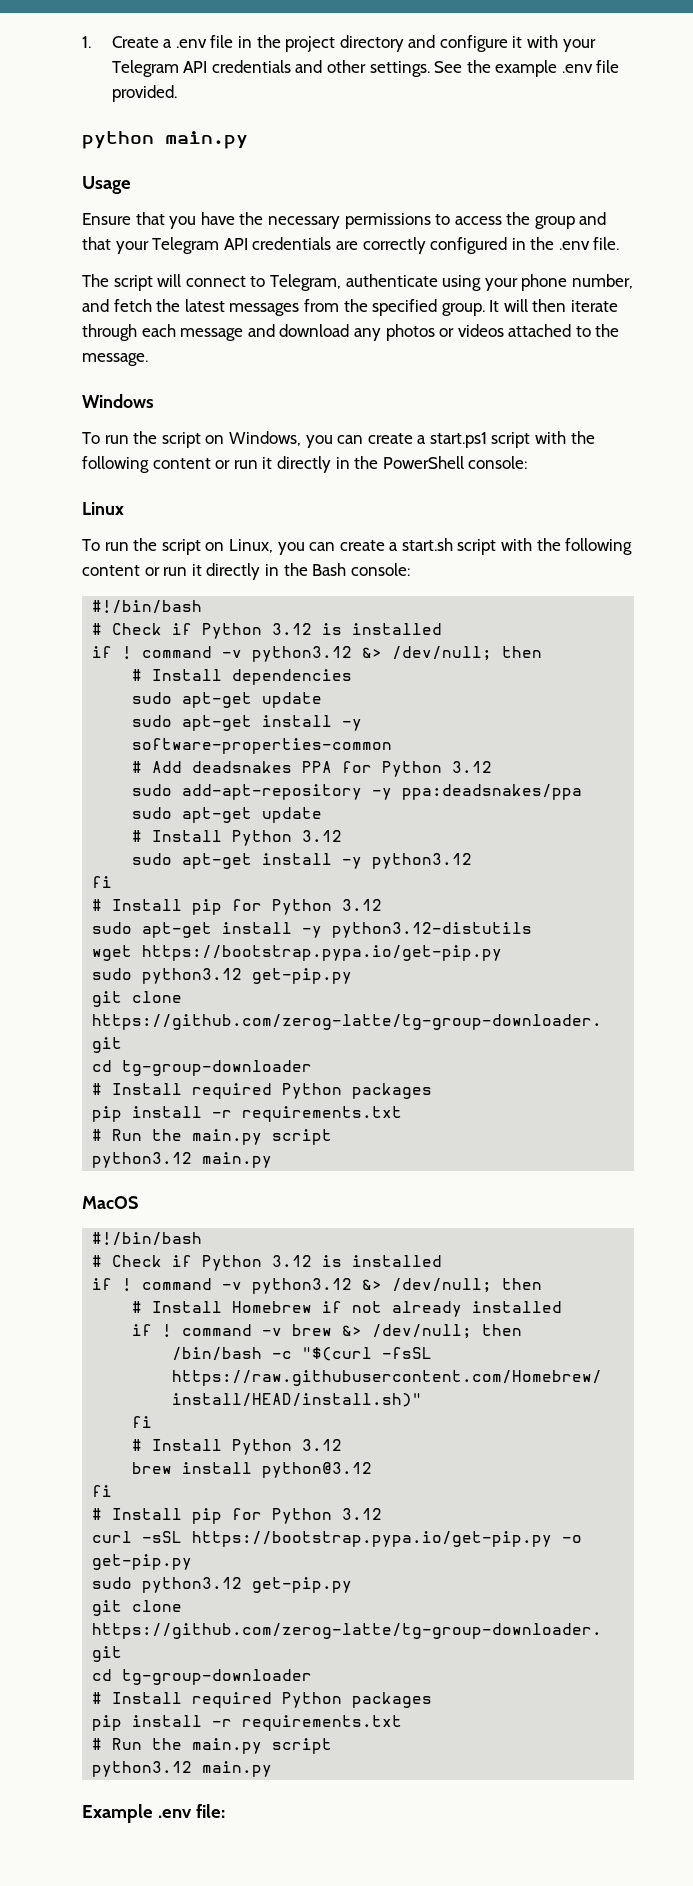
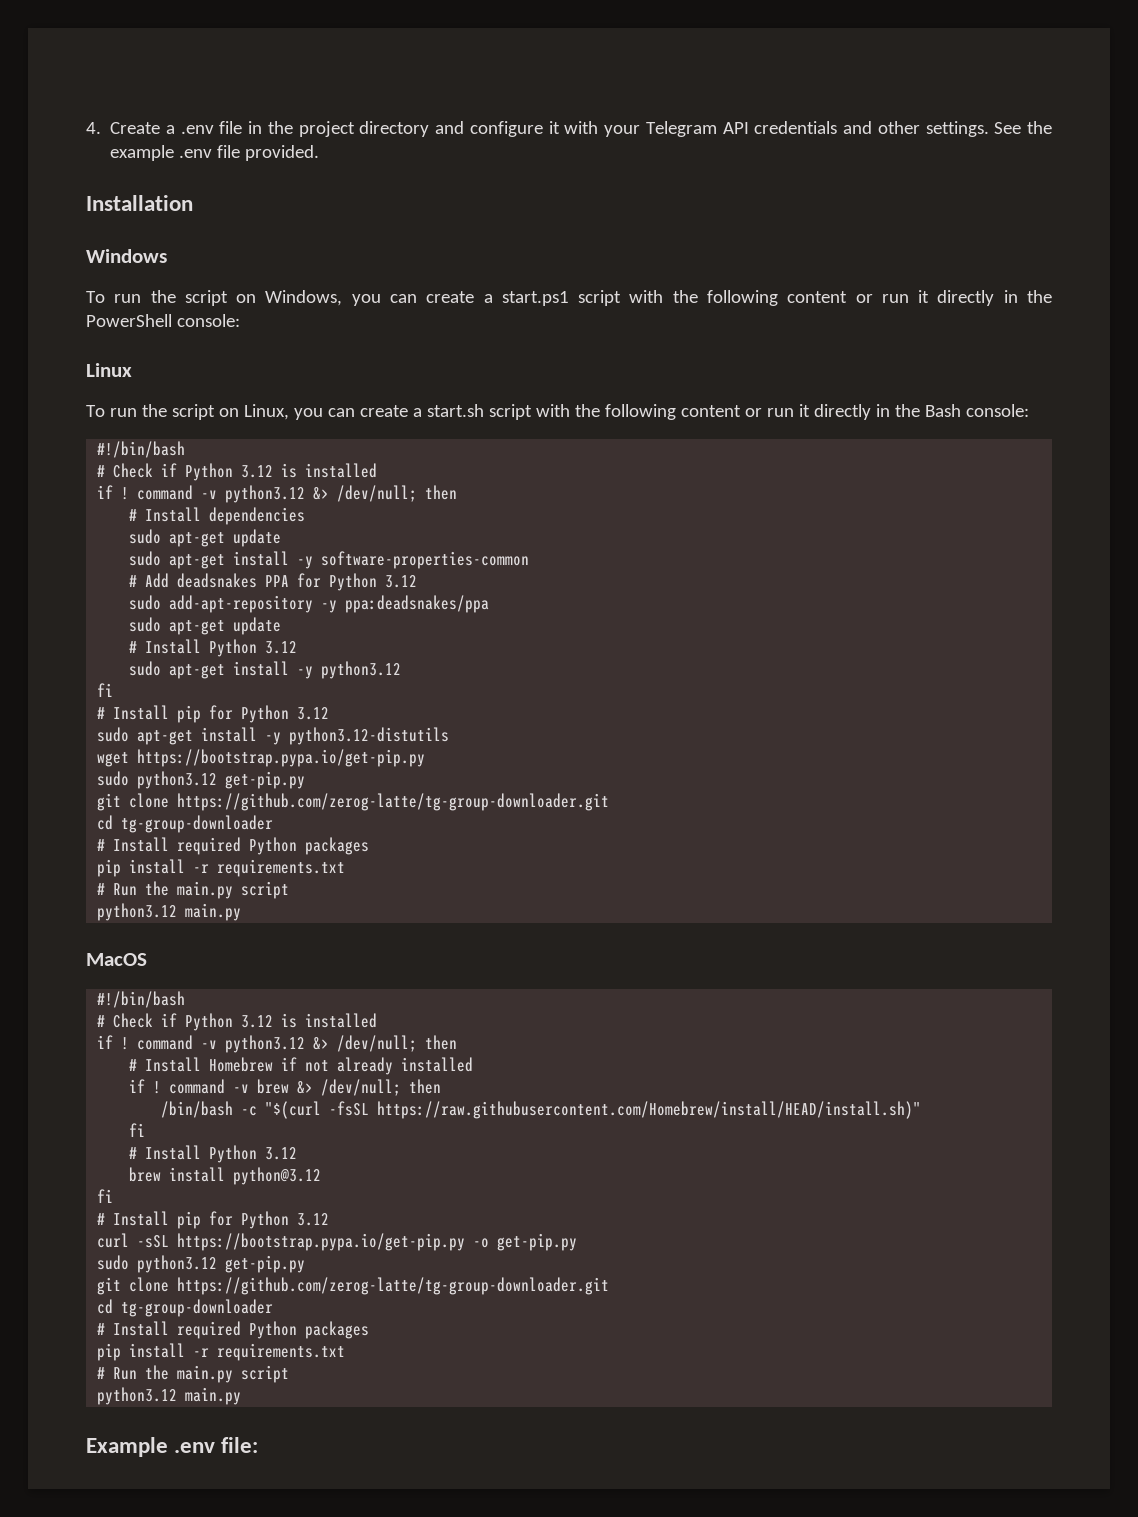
- 1. Create a .env file in the project directory and configure it with your Telegram API credentials and other settings.
+ 4. Create a .env file in the project directory and configure it with your Telegram API credentials and other settings.
- python main.py
- Usage
- Ensure that you have the necessary permissions to access the group and that your Telegram API credentials are correctly configured in the .env file.
- The script will connect to Telegram, authenticate using your phone number, and fetch the latest messages from the specified group. It will then iterate through each message and download any photos or videos attached to the message.
+ Installation

